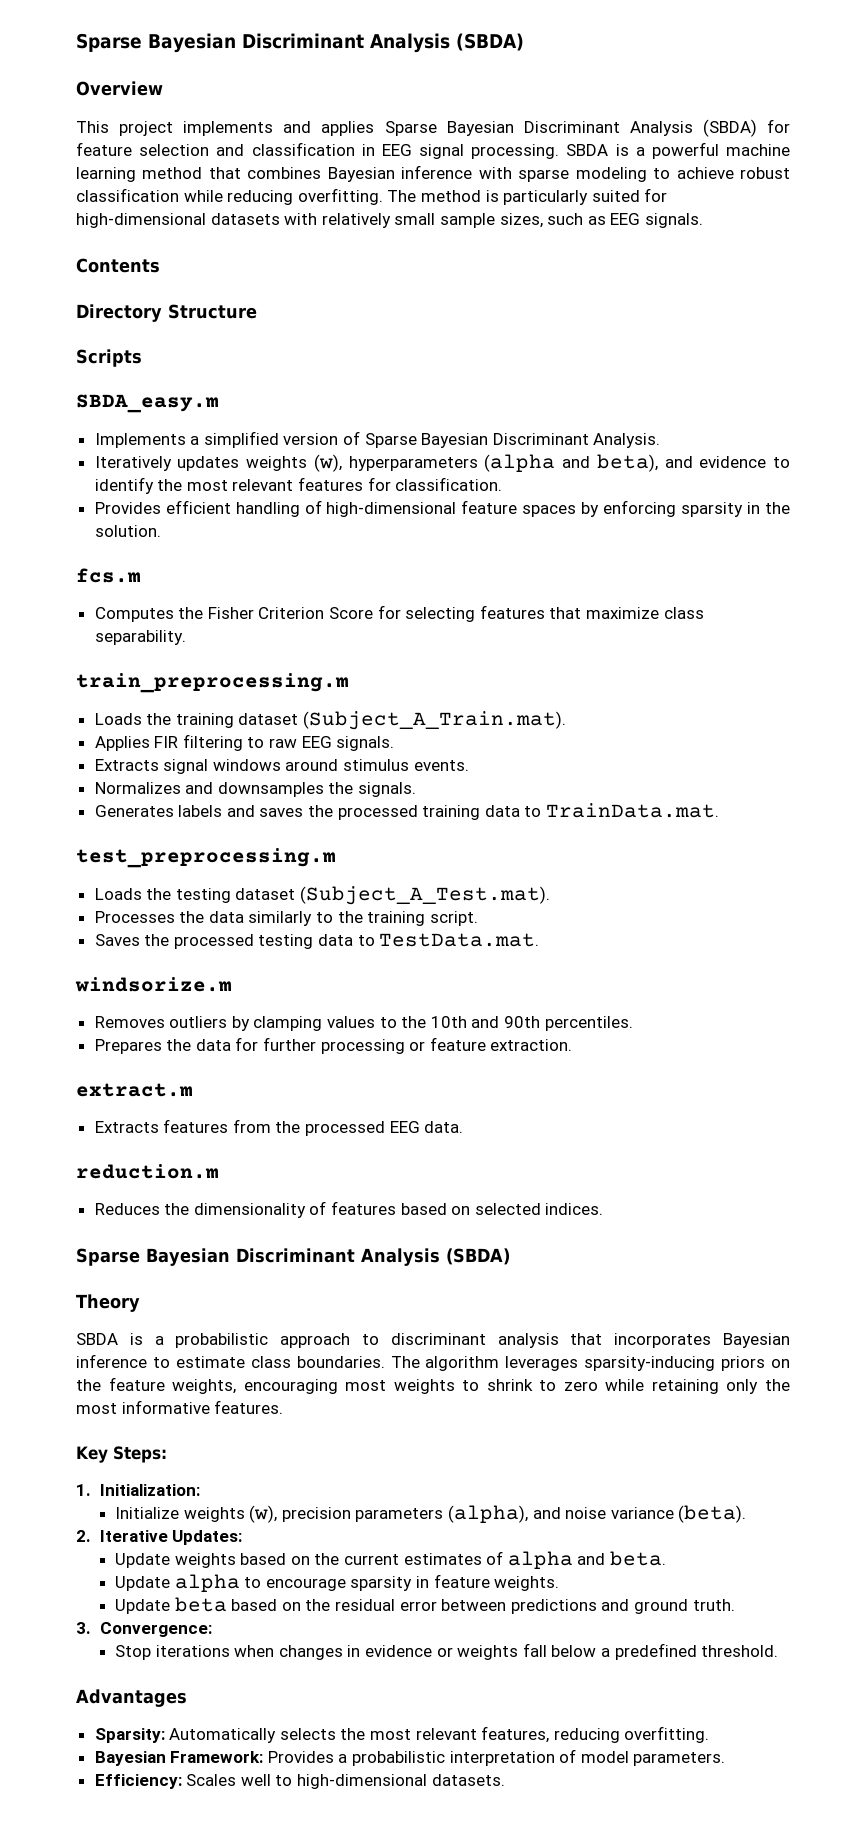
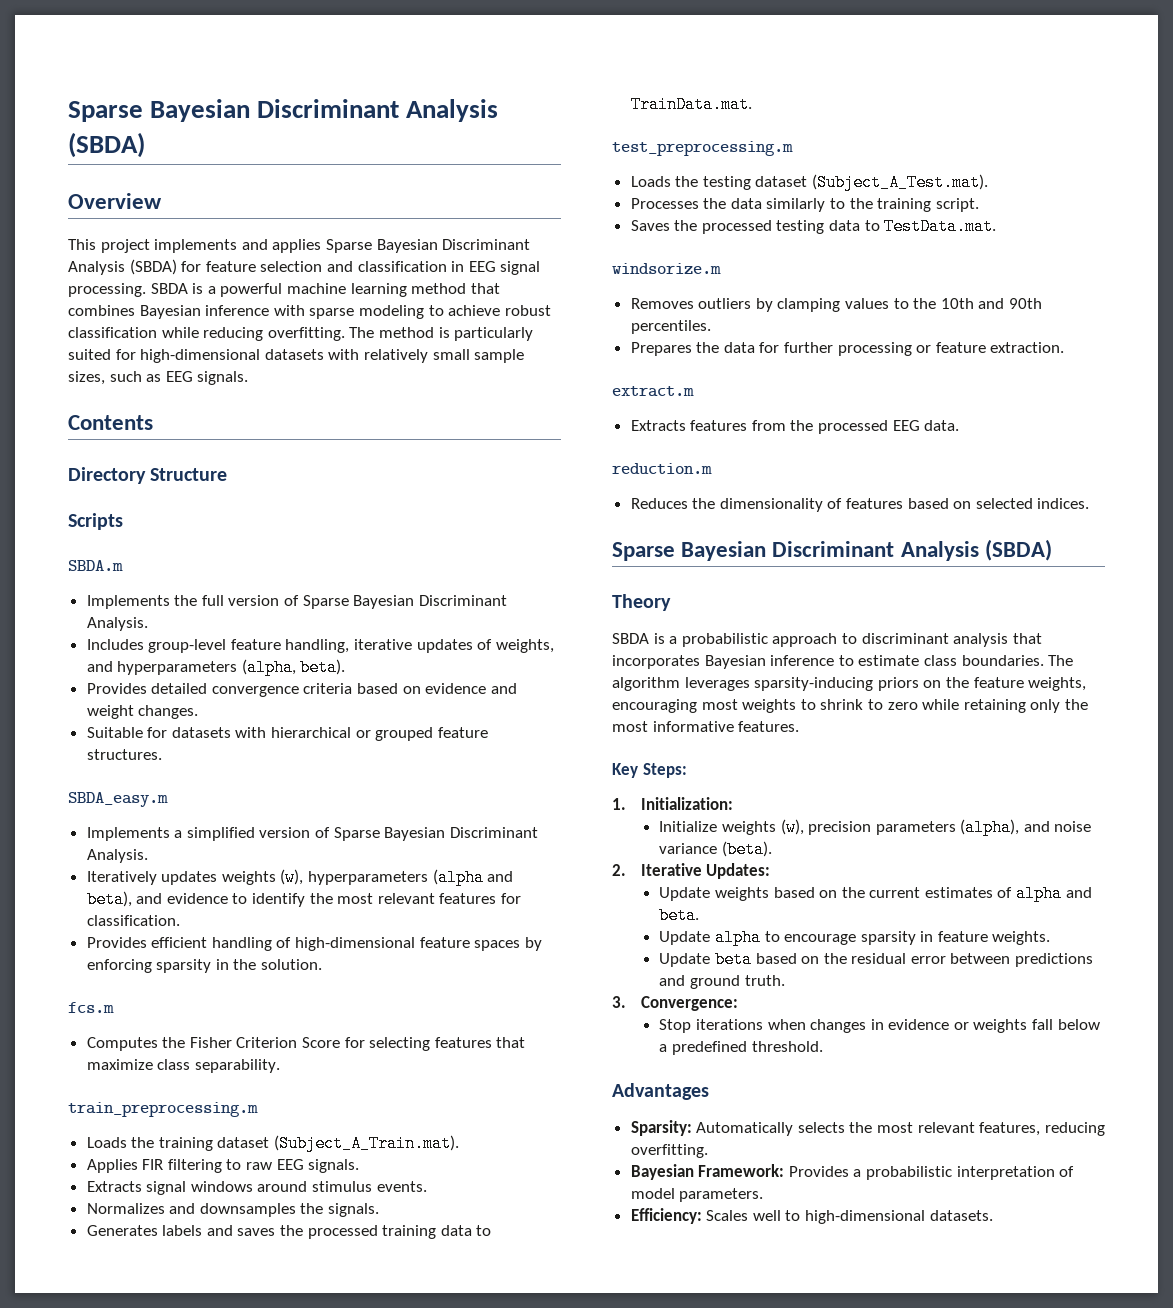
+ SBDA.m
+ Implements the full version of Sparse Bayesian Discriminant Analysis.
+ Includes group-level feature handling, iterative updates of weights, and hyperparameters (alpha, beta).
+ Provides detailed convergence criteria based on evidence and weight changes.
+ Suitable for datasets with hierarchical or grouped feature structures.

